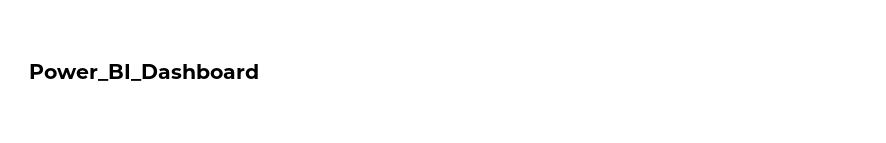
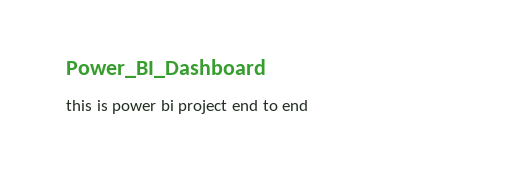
+ this is power bi project end to end

